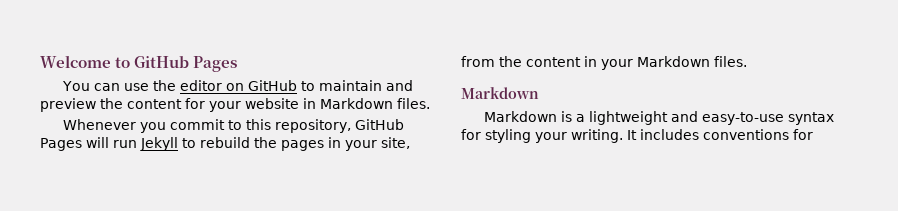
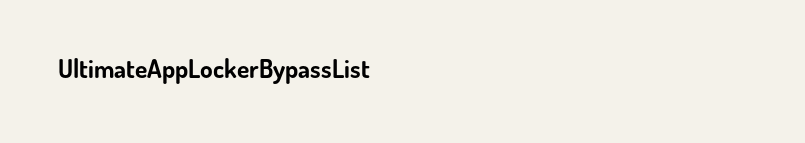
- Welcome to GitHub Pages
- You can use the editor on GitHub to maintain and preview the content for your website in Markdown files.
- Whenever you commit to this repository, GitHub Pages will run Jekyll to rebuild the pages in your site, from the content in your Markdown files.
- Markdown
- Markdown is a lightweight and easy-to-use syntax for styling your writing. It includes conventions for
+ UltimateAppLockerBypassList

